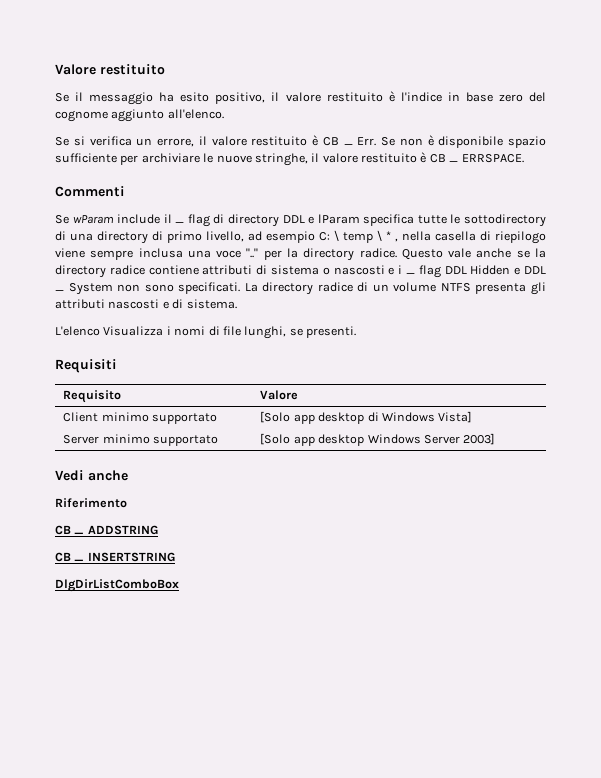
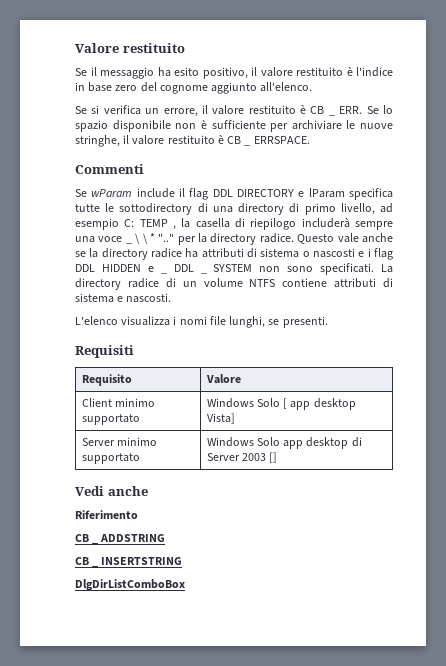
- Se si verifica un errore, il valore restituito è CB _ Err. Se non è disponibile spazio sufficiente per archiviare le nuove stringhe, il valore restituito è CB _ ERRSPACE.
+ Se si verifica un errore, il valore restituito è CB _ ERR. Se lo spazio disponibile non è sufficiente per archiviare le nuove stringhe, il valore restituito è CB _ ERRSPACE.
- Se wParam include il _ flag di directory DDL e lParam specifica tutte le sottodirectory di una directory di primo livello, ad esempio C: \ temp \ * , nella casella di riepilogo viene sempre inclusa una voce ".." per la directory radice.
+ Se wParam include il flag DDL DIRECTORY e lParam specifica tutte le sottodirectory di una directory di primo livello, ad esempio C: TEMP , la casella di riepilogo includerà sempre una voce _ \ \ * ".." per la directory radice.
- Questo vale anche se la directory radice contiene attributi di sistema o nascosti e i _ flag DDL Hidden e DDL _ System non sono specificati.
+ Questo vale anche se la directory radice ha attributi di sistema o nascosti e i flag DDL HIDDEN e _ DDL _ SYSTEM non sono specificati.
- La directory radice di un volume NTFS presenta gli attributi nascosti e di sistema.
+ La directory radice di un volume NTFS contiene attributi di sistema e nascosti.
- L'elenco Visualizza i nomi di file lunghi, se presenti.
+ L'elenco visualizza i nomi file lunghi, se presenti.
- Client minimo supportato | [Solo app desktop di Windows Vista]
+ Client minimo supportato | Windows Solo [ app desktop Vista]
- Server minimo supportato | [Solo app desktop Windows Server 2003]
+ Server minimo supportato | Windows Solo app desktop di Server 2003 []

